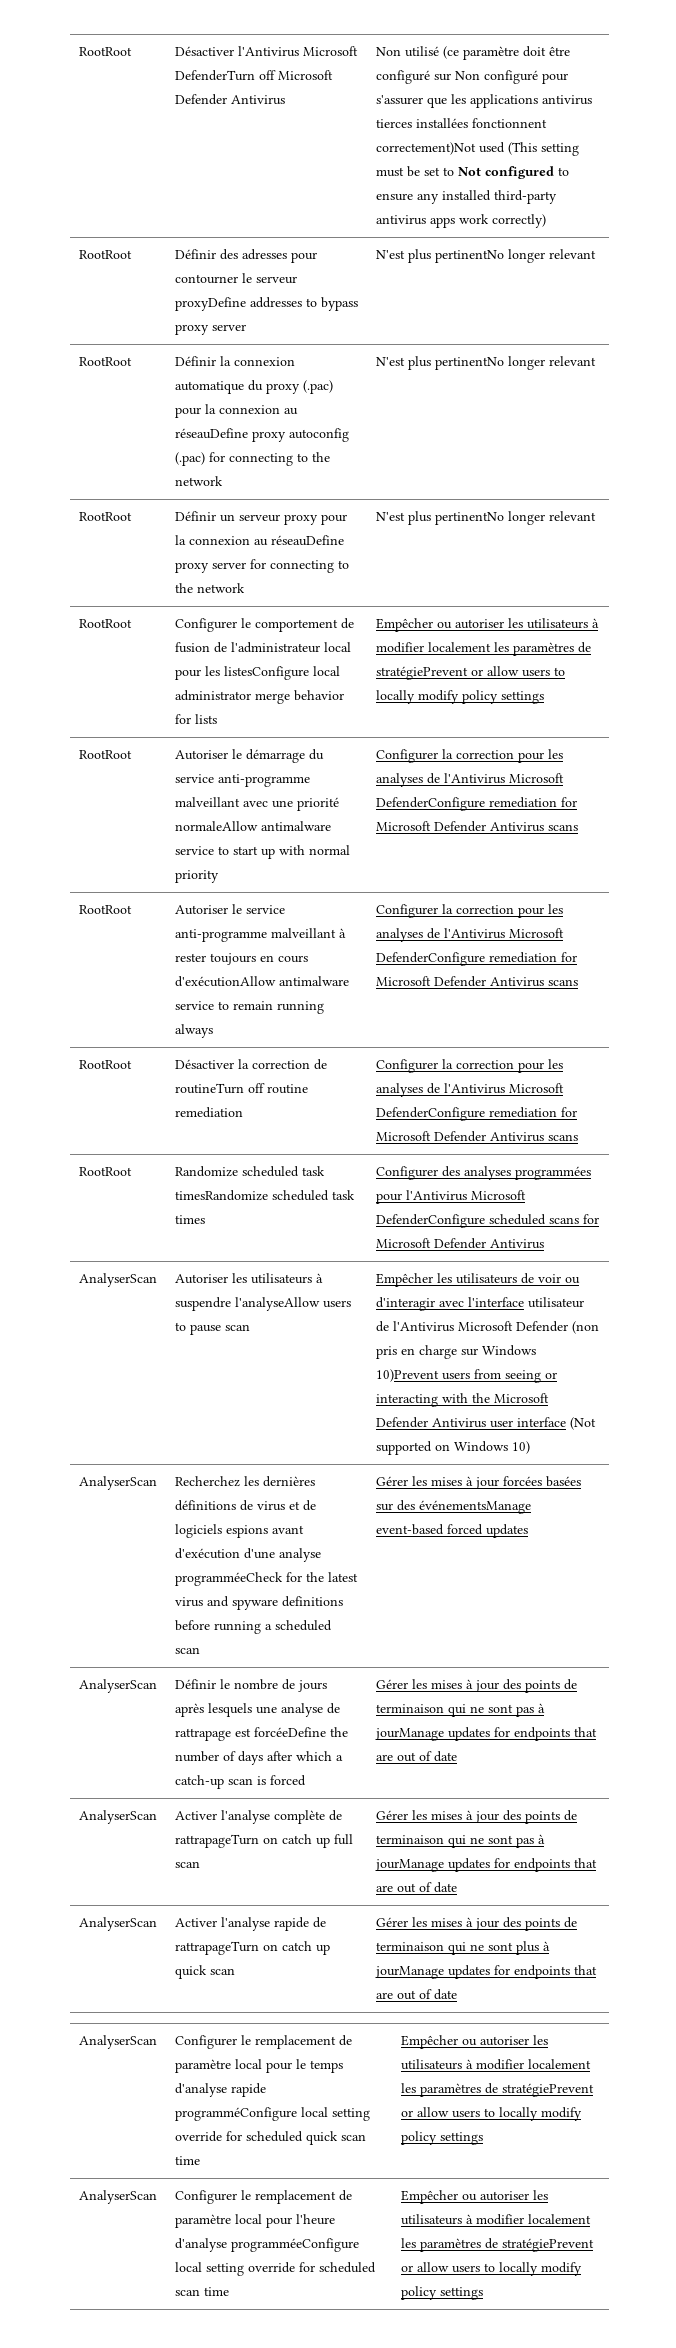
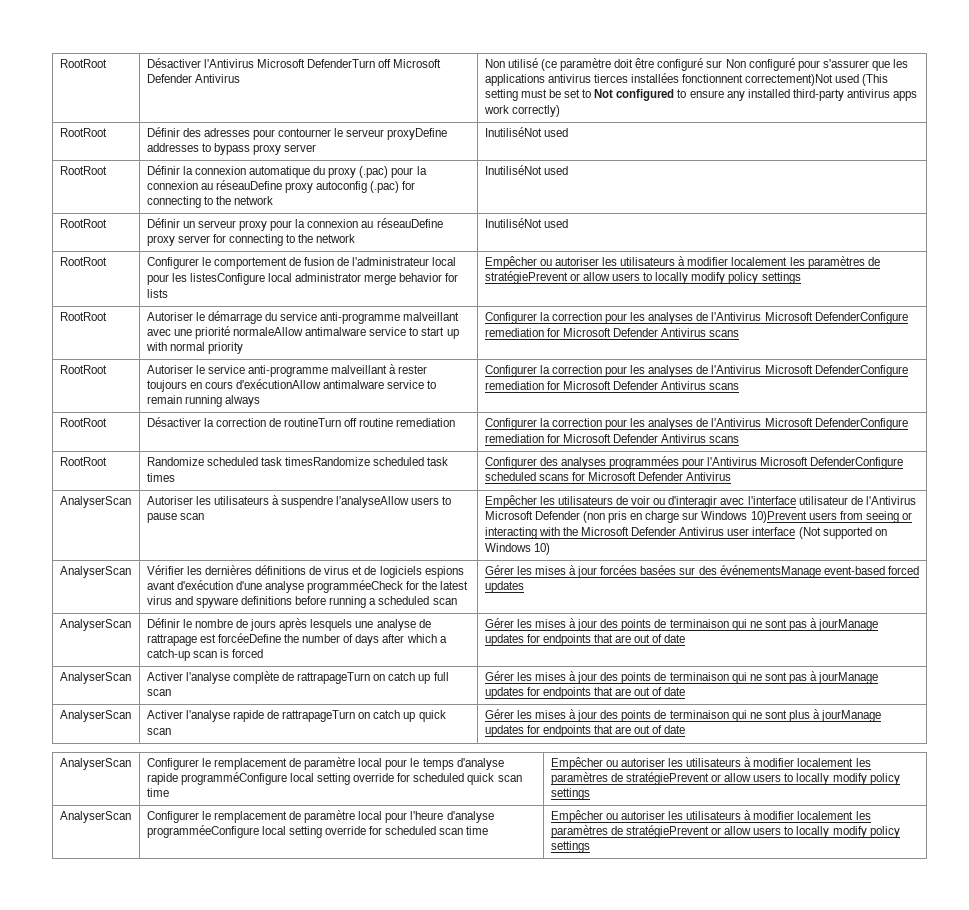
- RootRoot | Définir des adresses pour contourner le serveur proxyDefine addresses to bypass proxy server | N'est plus pertinentNo longer relevant
+ RootRoot | Définir des adresses pour contourner le serveur proxyDefine addresses to bypass proxy server | InutiliséNot used
- RootRoot | Définir la connexion automatique du proxy (.pac) pour la connexion au réseauDefine proxy autoconfig (.pac) for connecting to the network | N'est plus pertinentNo longer relevant
+ RootRoot | Définir la connexion automatique du proxy (.pac) pour la connexion au réseauDefine proxy autoconfig (.pac) for connecting to the network | InutiliséNot used
- RootRoot | Définir un serveur proxy pour la connexion au réseauDefine proxy server for connecting to the network | N'est plus pertinentNo longer relevant
+ RootRoot | Définir un serveur proxy pour la connexion au réseauDefine proxy server for connecting to the network | InutiliséNot used
- Recherchez les dernières définitions de virus et de logiciels espions avant d'exécution d'une analyse programméeCheck for the latest virus and spyware definitions before running a scheduled scan
+ Vérifier les dernières définitions de virus et de logiciels espions avant d'exécution d'une analyse programméeCheck for the latest virus and spyware definitions before running a scheduled scan

